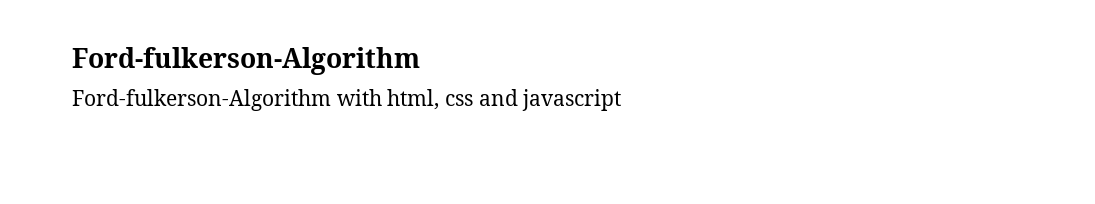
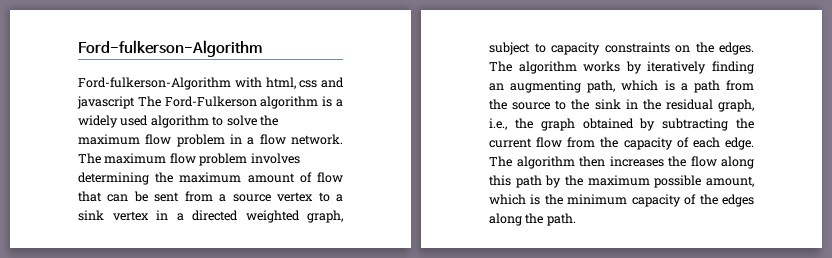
- Ford-fulkerson-Algorithm with html, css and javascript
+ Ford-fulkerson-Algorithm with html, css and javascript The Ford-Fulkerson algorithm is a widely used algorithm to solve the maximum flow problem in a flow network. The maximum flow problem involves determining the maximum amount of flow that can be sent from a source vertex to a sink vertex in a directed weighted graph, subject to capacity constraints on the edges. The algorithm works by iteratively finding an augmenting path, which is a path from the source to the sink in the residual graph, i.e., the graph obtained by subtracting the current flow from the capacity of each edge. The algorithm then increases the flow along this path by the maximum possible amount, which is the minimum capacity of the edges along the path.

